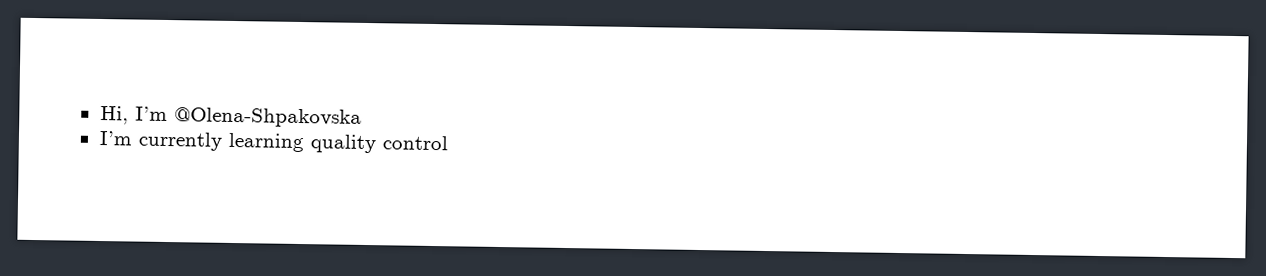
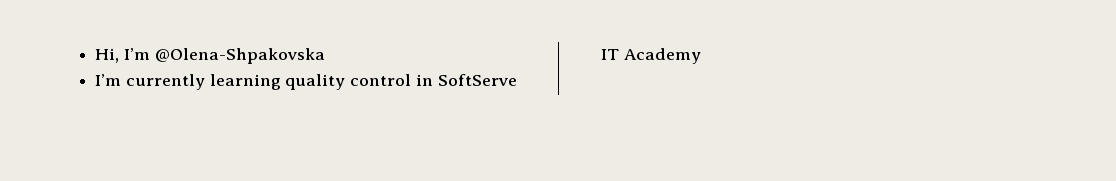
- I’m currently learning quality control
+ I’m currently learning quality control in SoftServe IT Academy

